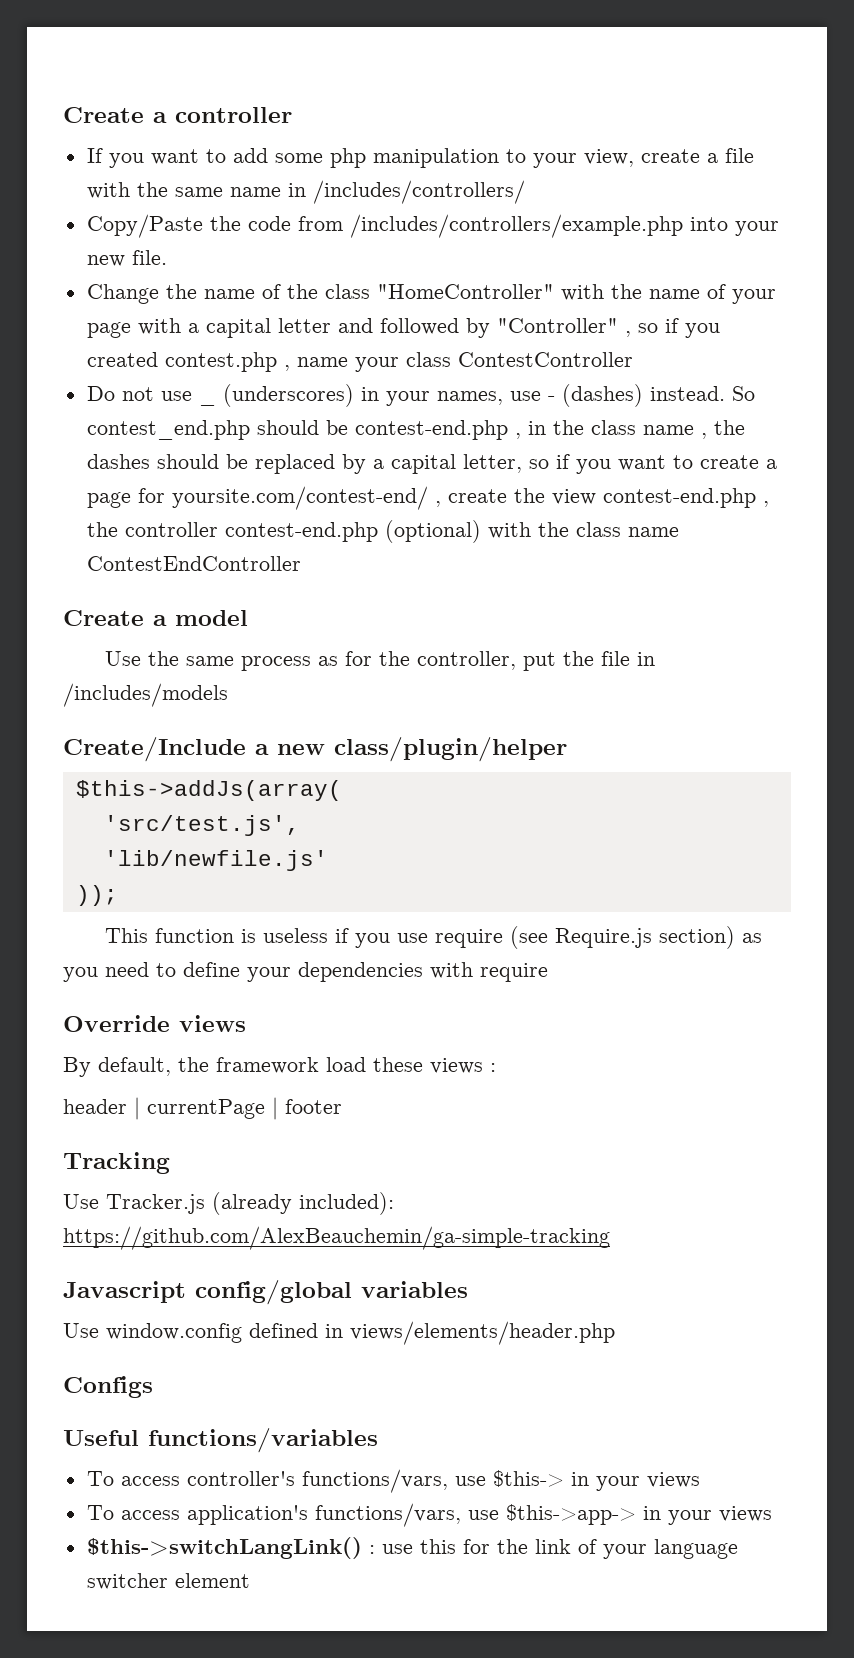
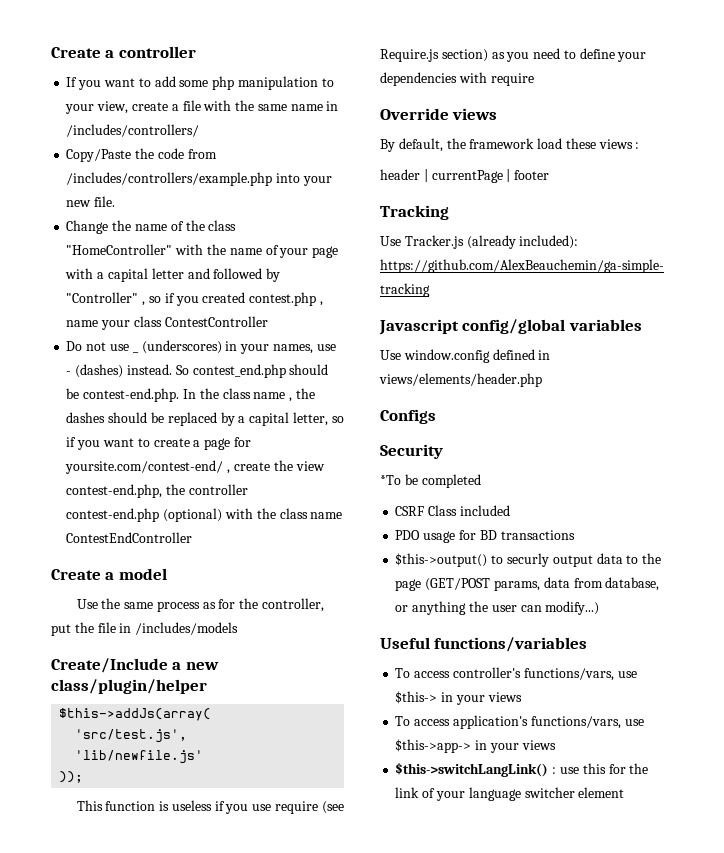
- So contest_end.php should be contest-end.php , in the class name , the dashes should be replaced by a capital letter, so if you want to create a page for yoursite.com/contest-end/ , create the view contest-end.php , the controller contest-end.php (optional) with the class name ContestEndController
+ So contest_end.php should be contest-end.php. In the class name , the dashes should be replaced by a capital letter, so if you want to create a page for yoursite.com/contest-end/ , create the view contest-end.php, the controller contest-end.php (optional) with the class name ContestEndController
+ Security
+ *To be completed
+ CSRF Class included
+ PDO usage for BD transactions
+ $this->output() to securly output data to the page (GET/POST params, data from database, or anything the user can modify...)

